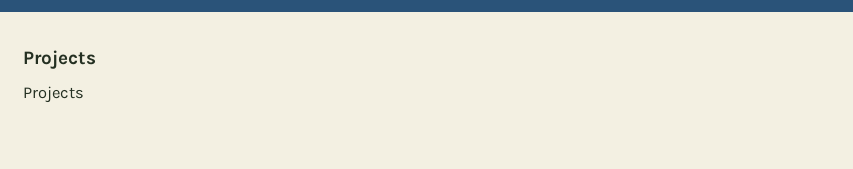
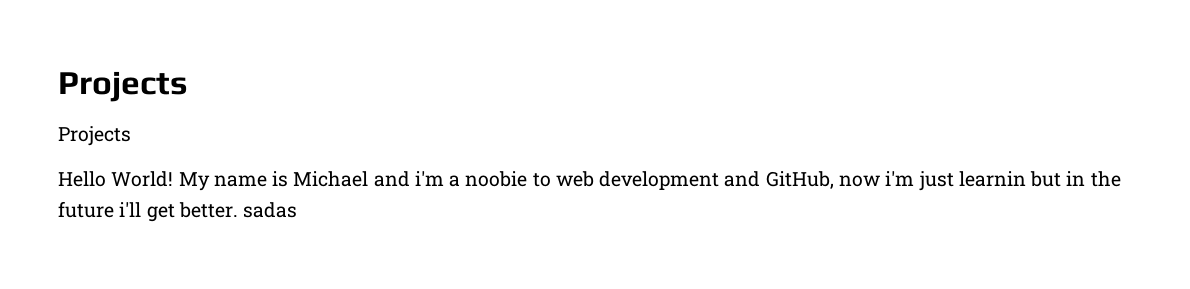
+ Hello World! My name is Michael and i'm a noobie to web development and GitHub, now i'm just learnin but in the future i'll get better. sadas

